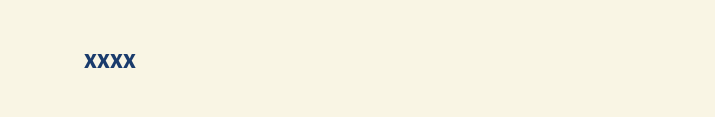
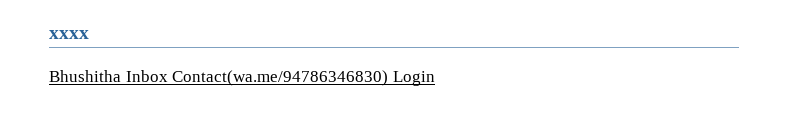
+ Bhushitha Inbox Contact(wa.me/94786346830) Login

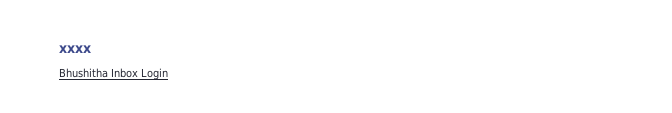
- Bhushitha Inbox Contact(wa.me/94786346830) Login
+ Bhushitha Inbox Login

